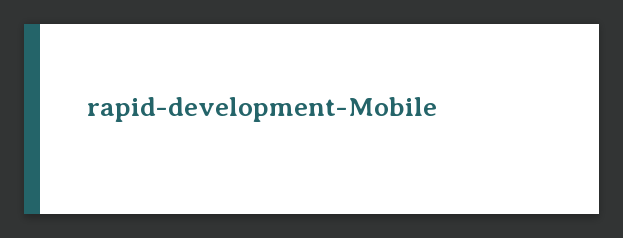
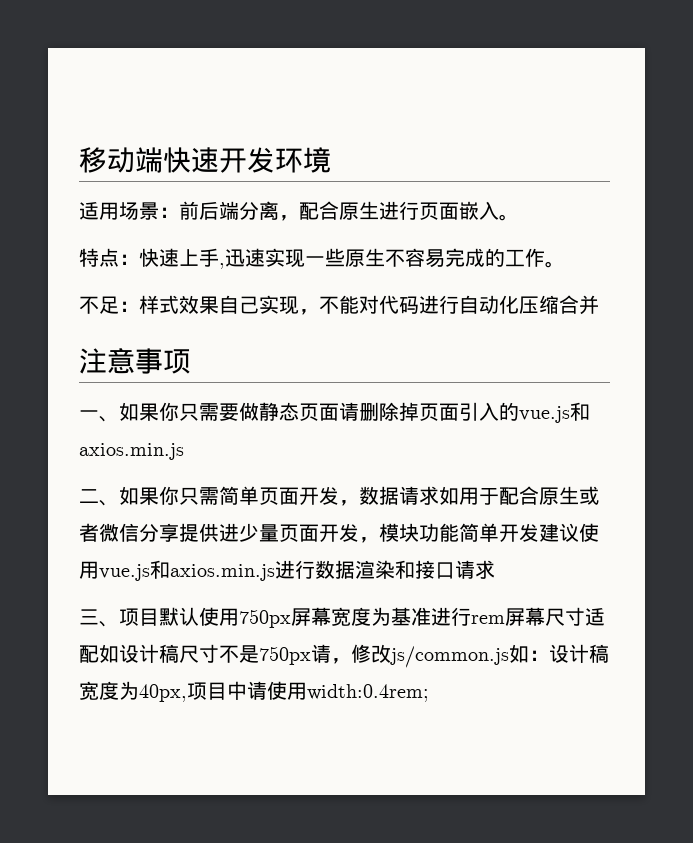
- rapid-development-Mobile
+ 移动端快速开发环境
+ 适用场景：前后端分离，配合原生进行页面嵌入。
+ 特点：快速上手,迅速实现一些原生不容易完成的工作。
+ 不足：样式效果自己实现，不能对代码进行自动化压缩合并
+ 注意事项
+ 一、如果你只需要做静态页面请删除掉页面引入的vue.js和axios.min.js
+ 二、如果你只需简单页面开发，数据请求如用于配合原生或者微信分享提供进少量页面开发，模块功能简单开发建议使用vue.js和axios.min.js进行数据渲染和接口请求
+ 三、项目默认使用750px屏幕宽度为基准进行rem屏幕尺寸适配如设计稿尺寸不是750px请，修改js/common.js如：设计稿宽度为40px,项目中请使用width:0.4rem;

